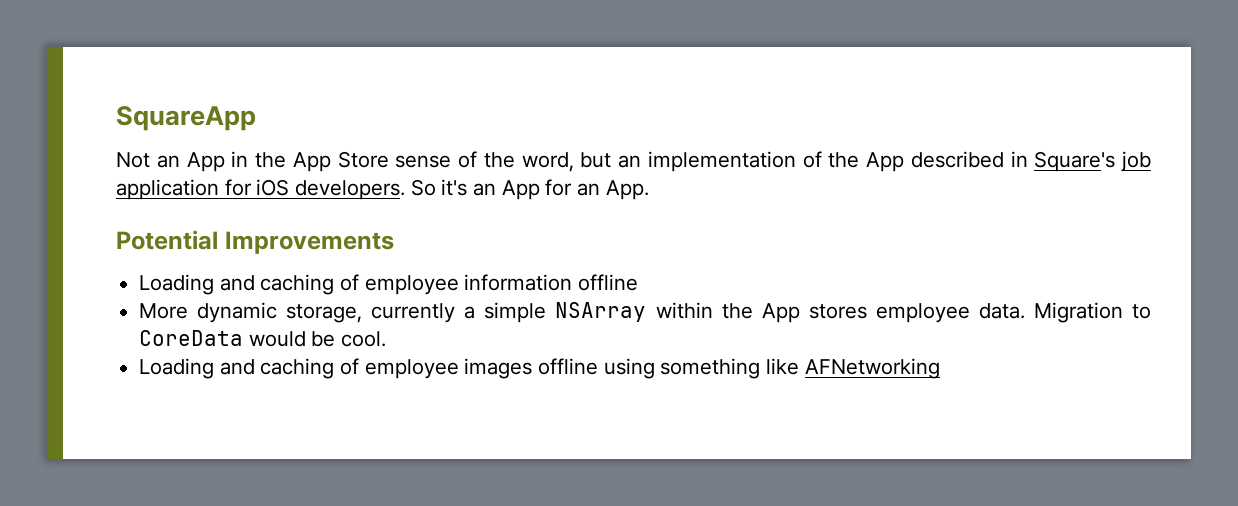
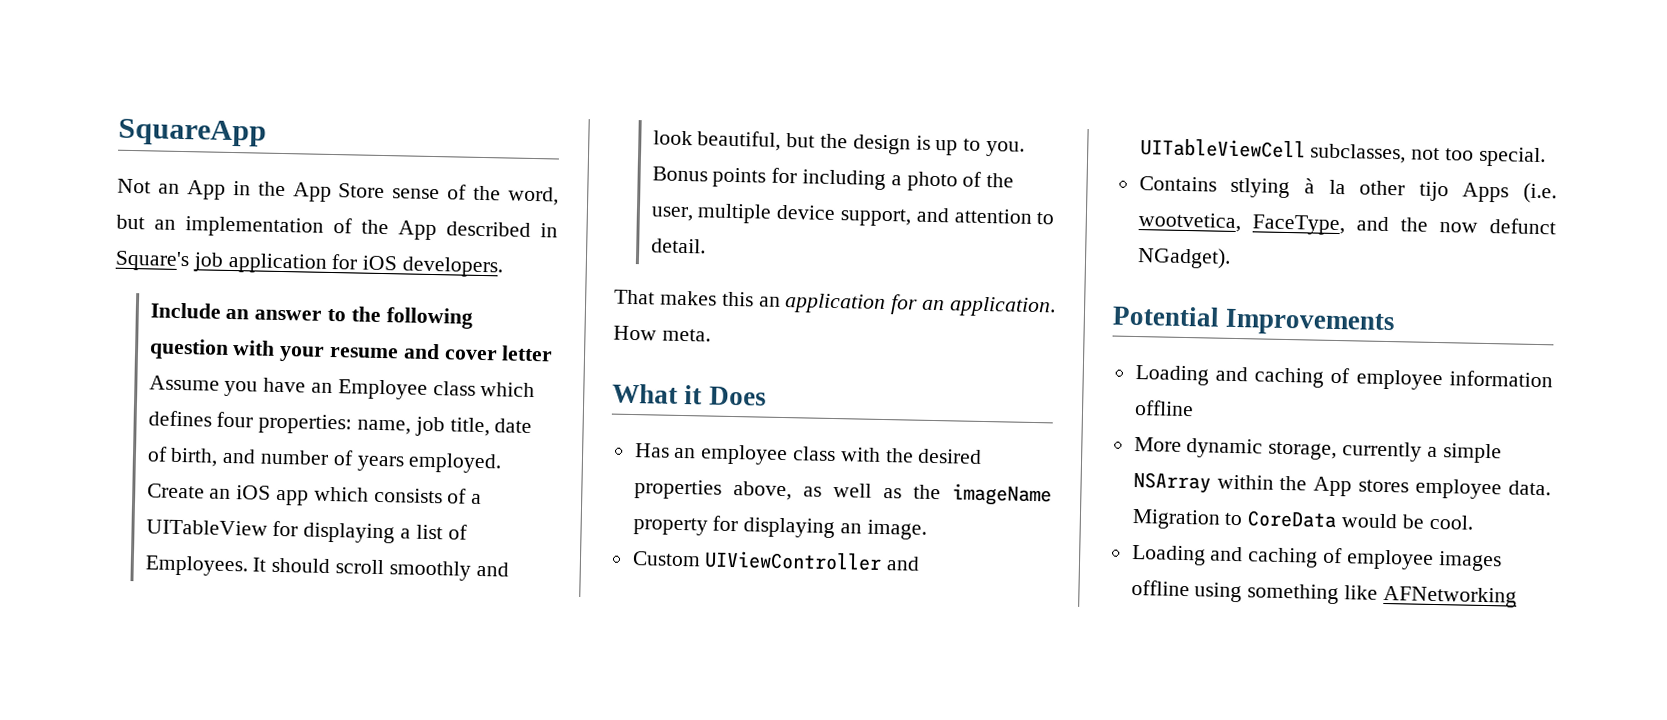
- Not an App in the App Store sense of the word, but an implementation of the App described in Square's job application for iOS developers. So it's an App for an App.
+ Not an App in the App Store sense of the word, but an implementation of the App described in Square's job application for iOS developers.
+ Include an answer to the following question with your resume and cover letter Assume you have an Employee class which defines four properties: name, job title, date of birth, and number of years employed. Create an iOS app which consists of a UITableView for displaying a list of Employees. It should scroll smoothly and look beautiful, but the design is up to you. Bonus points for including a photo of the user, multiple device support, and attention to detail.
+ That makes this an application for an application. How meta.
+ What it Does
+ Has an employee class with the desired properties above, as well as the imageName property for displaying an image.
+ Custom UIViewController and UITableViewCell subclasses, not too special.
+ Contains stlying à la other tijo Apps (i.e. wootvetica, FaceType, and the now defunct NGadget).

